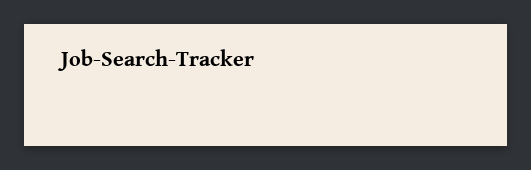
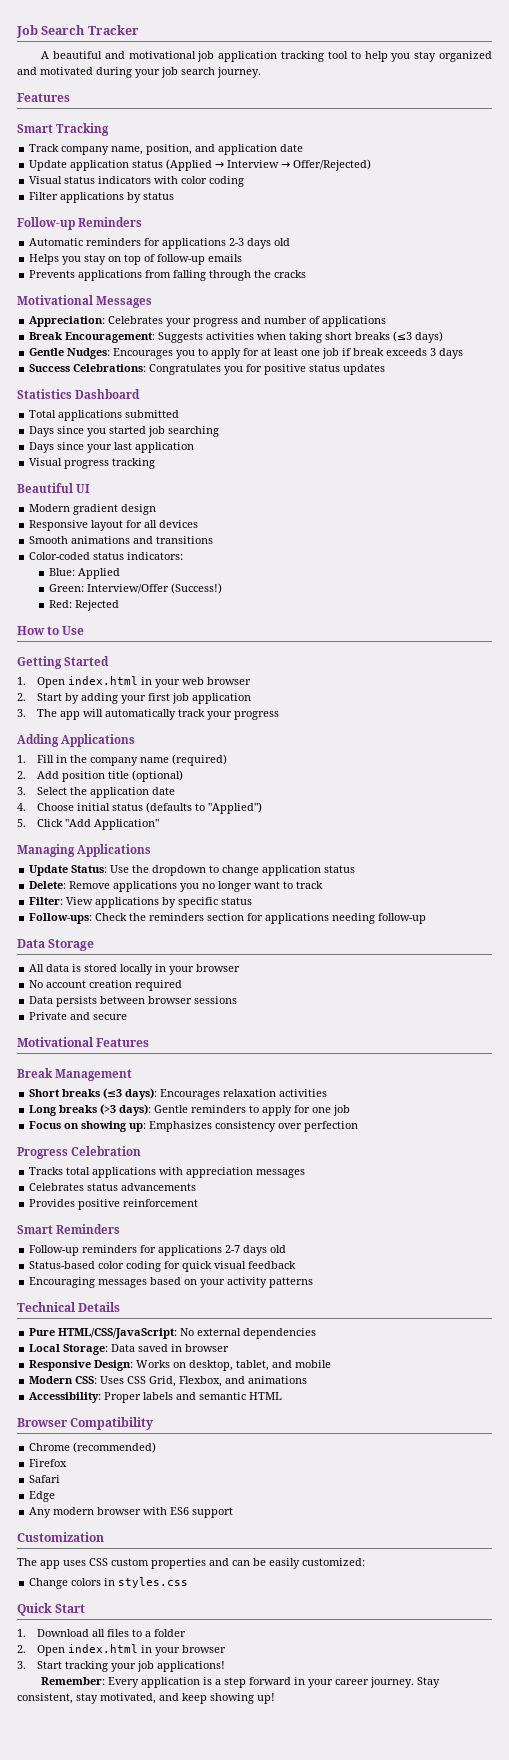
- Job-Search-Tracker
+ Job Search Tracker
+ A beautiful and motivational job application tracking tool to help you stay organized and motivated during your job search journey.
+ Features
+ Smart Tracking
+ Track company name, position, and application date
+ Update application status (Applied → Interview → Offer/Rejected)
+ Visual status indicators with color coding
+ Filter applications by status
+ Follow-up Reminders
+ Automatic reminders for applications 2-3 days old
+ Helps you stay on top of follow-up emails
+ Prevents applications from falling through the cracks
+ Motivational Messages
+ Appreciation: Celebrates your progress and number of applications
+ Break Encouragement: Suggests activities when taking short breaks (≤3 days)
+ Gentle Nudges: Encourages you to apply for at least one job if break exceeds 3 days
+ Success Celebrations: Congratulates you for positive status updates
+ Statistics Dashboard
+ Total applications submitted
+ Days since you started job searching
+ Days since your last application
+ Visual progress tracking
+ Beautiful UI
+ Modern gradient design
+ Responsive layout for all devices
+ Smooth animations and transitions
+ Color-coded status indicators:
+ Blue: Applied
+ Green: Interview/Offer (Success!)
+ Red: Rejected
+ How to Use
+ Getting Started
+ 1. Open index.html in your web browser
+ 2. Start by adding your first job application
+ 3. The app will automatically track your progress
+ Adding Applications
+ 1. Fill in the company name (required)
+ 2. Add position title (optional)
+ 3. Select the application date
+ 4. Choose initial status (defaults to "Applied")
+ 5. Click "Add Application"
+ Managing Applications
+ Update Status: Use the dropdown to change application status
+ Delete: Remove applications you no longer want to track
+ Filter: View applications by specific status
+ Follow-ups: Check the reminders section for applications needing follow-up
+ Data Storage
+ All data is stored locally in your browser
+ No account creation required
+ Data persists between browser sessions
+ Private and secure
+ Motivational Features
+ Break Management
+ Short breaks (≤3 days): Encourages relaxation activities
+ Long breaks (>3 days): Gentle reminders to apply for one job
+ Focus on showing up: Emphasizes consistency over perfection
+ Progress Celebration
+ Tracks total applications with appreciation messages
+ Celebrates status advancements
+ Provides positive reinforcement
+ Smart Reminders
+ Follow-up reminders for applications 2-7 days old
+ Status-based color coding for quick visual feedback
+ Encouraging messages based on your activity patterns
+ Technical Details
+ Pure HTML/CSS/JavaScript: No external dependencies
+ Local Storage: Data saved in browser
+ Responsive Design: Works on desktop, tablet, and mobile
+ Modern CSS: Uses CSS Grid, Flexbox, and animations
+ Accessibility: Proper labels and semantic HTML
+ Browser Compatibility
+ Chrome (recommended)
+ Firefox
+ Safari
+ Edge
+ Any modern browser with ES6 support
+ Customization
+ The app uses CSS custom properties and can be easily customized:
+ Change colors in styles.css
+ Quick Start
+ 1. Download all files to a folder
+ 2. Open index.html in your browser
+ 3. Start tracking your job applications!
+ Remember: Every application is a step forward in your career journey. Stay consistent, stay motivated, and keep showing up!

